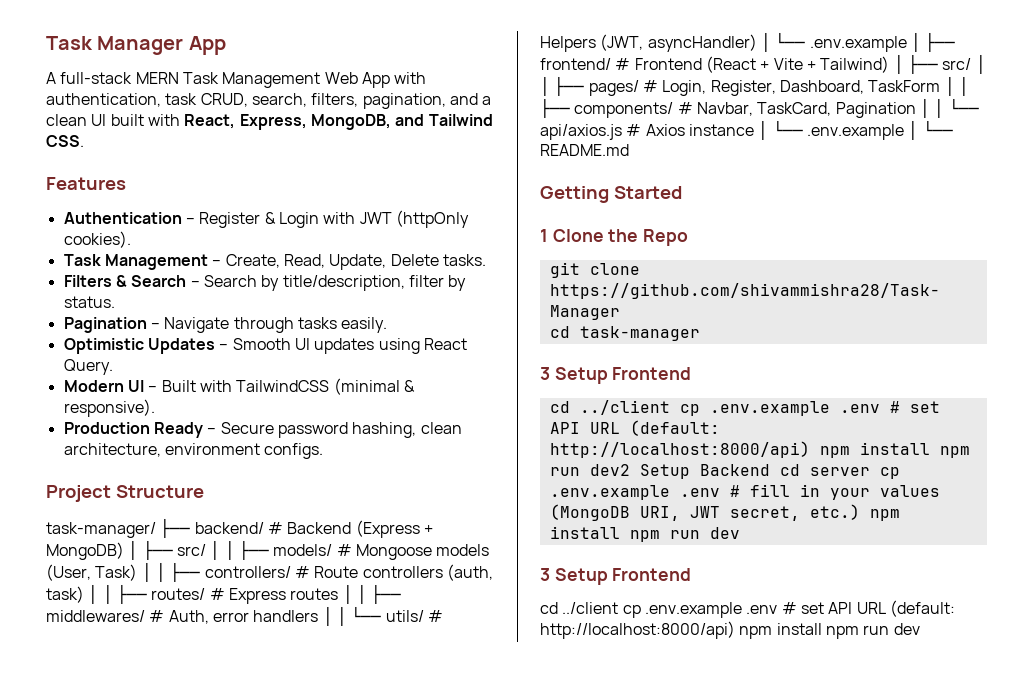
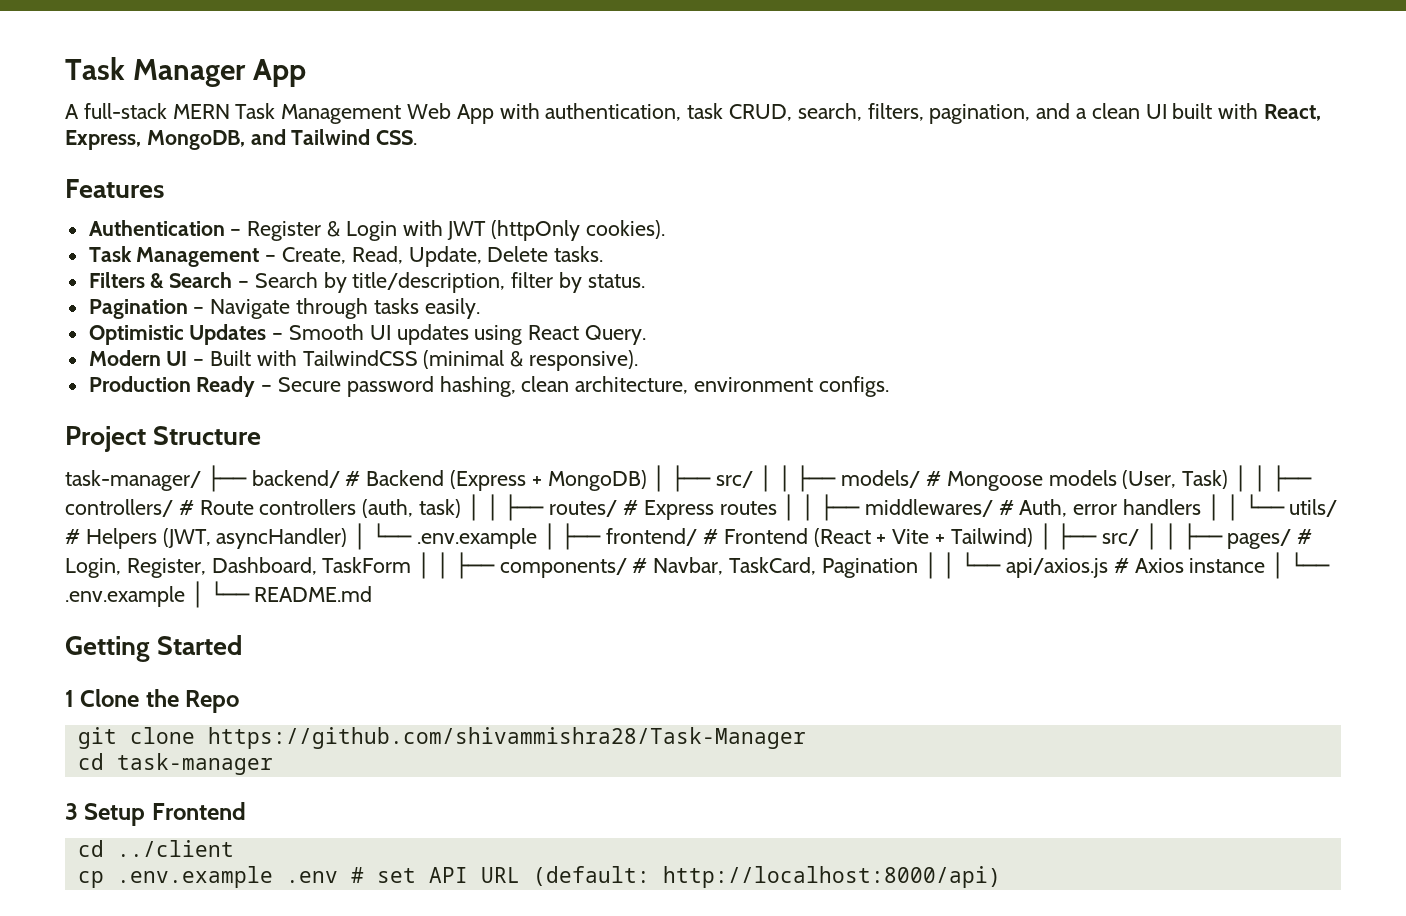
- cd ../client cp .env.example .env # set API URL (default: http://localhost:8000/api) npm install npm run dev2 Setup Backend cd server cp .env.example .env # fill in your values (MongoDB URI, JWT secret, etc.) npm install npm run dev
- 3 Setup Frontend
- cd ../client cp .env.example .env # set API URL (default: http://localhost:8000/api) npm install npm run dev
+ cd ../client
+ cp .env.example .env # set API URL (default: http://localhost:8000/api)

